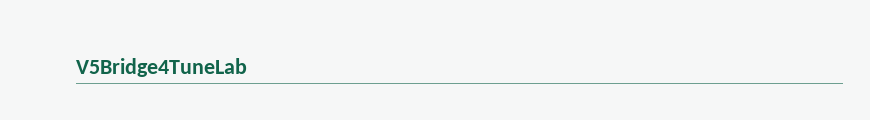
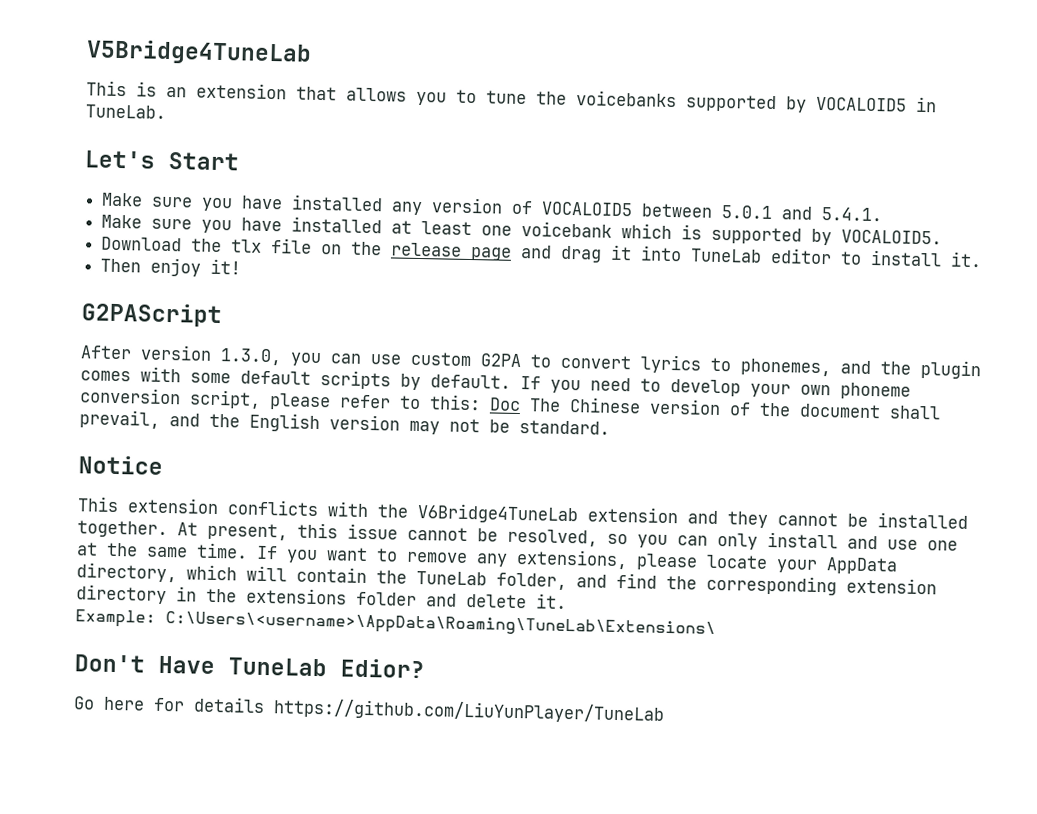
+ This is an extension that allows you to tune the voicebanks supported by VOCALOID5 in TuneLab.
+ Let's Start
+ Make sure you have installed any version of VOCALOID5 between 5.0.1 and 5.4.1.
+ Make sure you have installed at least one voicebank which is supported by VOCALOID5.
+ Download the tlx file on the release page and drag it into TuneLab editor to install it.
+ Then enjoy it!
+ G2PAScript
+ After version 1.3.0, you can use custom G2PA to convert lyrics to phonemes, and the plugin comes with some default scripts by default. If you need to develop your own phoneme conversion script, please refer to this: Doc The Chinese version of the document shall prevail, and the English version may not be standard.
+ Notice
+ This extension conflicts with the V6Bridge4TuneLab extension and they cannot be installed together. At present, this issue cannot be resolved, so you can only install and use one at the same time. If you want to remove any extensions, please locate your AppData directory, which will contain the TuneLab folder, and find the corresponding extension directory in the extensions folder and delete it.
+ Example: C:\Users\<username>\AppData\Roaming\TuneLab\Extensions\
+ Don't Have TuneLab Edior?
+ Go here for details https://github.com/LiuYunPlayer/TuneLab

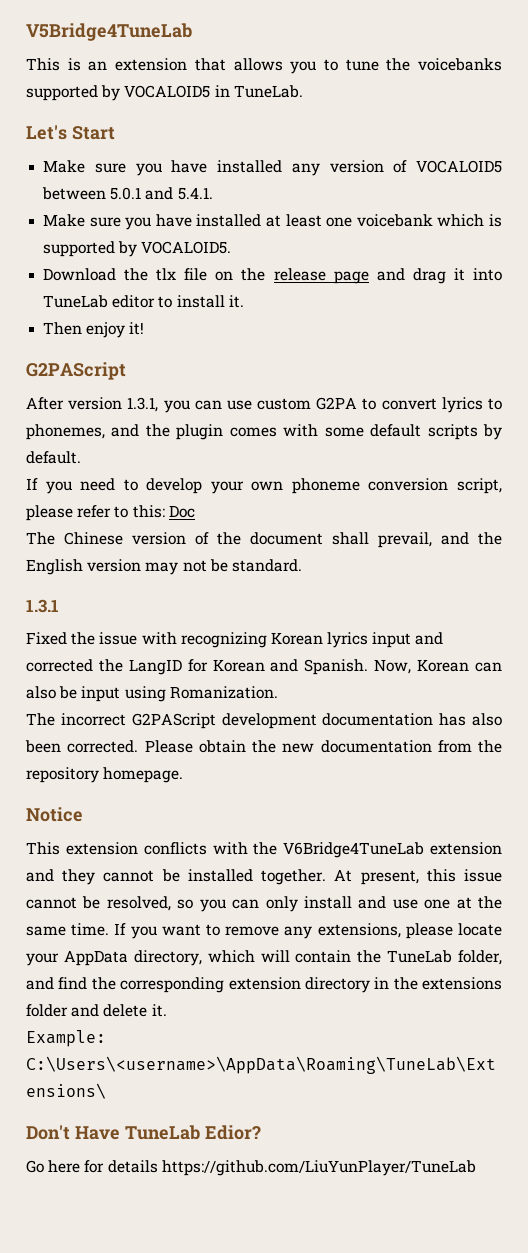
- After version 1.3.0, you can use custom G2PA to convert lyrics to phonemes, and the plugin comes with some default scripts by default. If you need to develop your own phoneme conversion script, please refer to this: Doc The Chinese version of the document shall prevail, and the English version may not be standard.
+ After version 1.3.1, you can use custom G2PA to convert lyrics to phonemes, and the plugin comes with some default scripts by default.
+ If you need to develop your own phoneme conversion script, please refer to this: Doc
+ The Chinese version of the document shall prevail, and the English version may not be standard.
+ 1.3.1
+ Fixed the issue with recognizing Korean lyrics input and corrected the LangID for Korean and Spanish. Now, Korean can also be input using Romanization.
+ The incorrect G2PAScript development documentation has also been corrected. Please obtain the new documentation from the repository homepage.

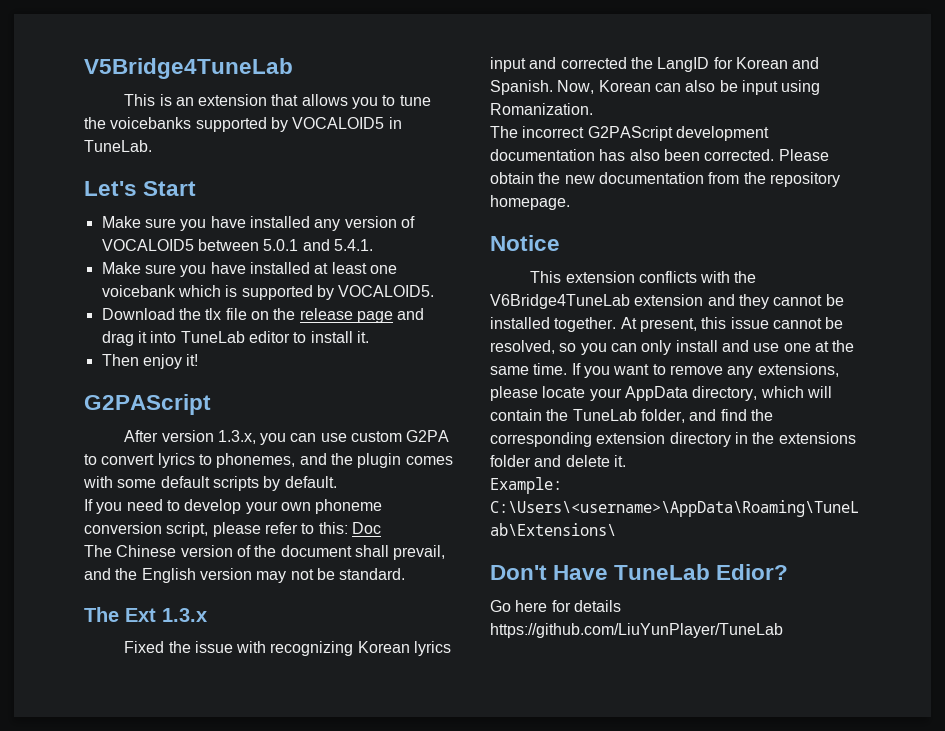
- After version 1.3.1, you can use custom G2PA to convert lyrics to phonemes, and the plugin comes with some default scripts by default.
+ After version 1.3.x, you can use custom G2PA to convert lyrics to phonemes, and the plugin comes with some default scripts by default.
- 1.3.1
+ The Ext 1.3.x

